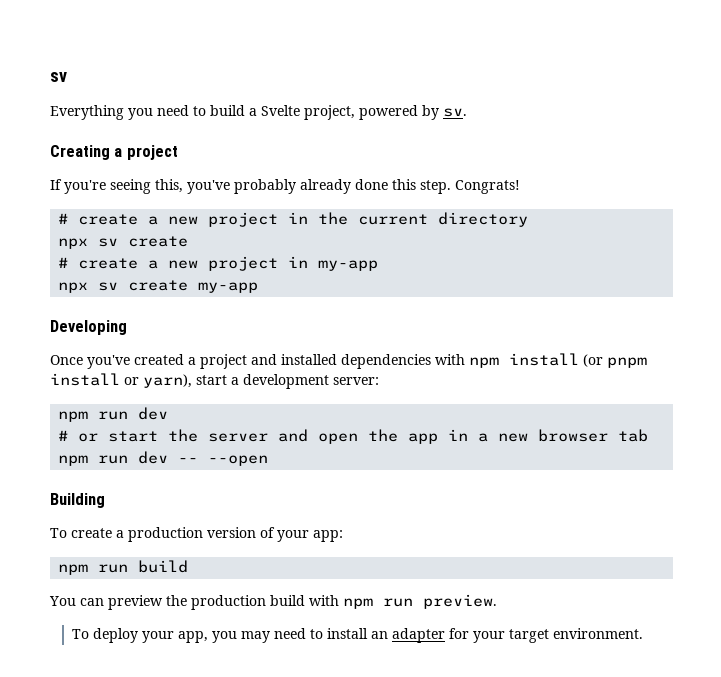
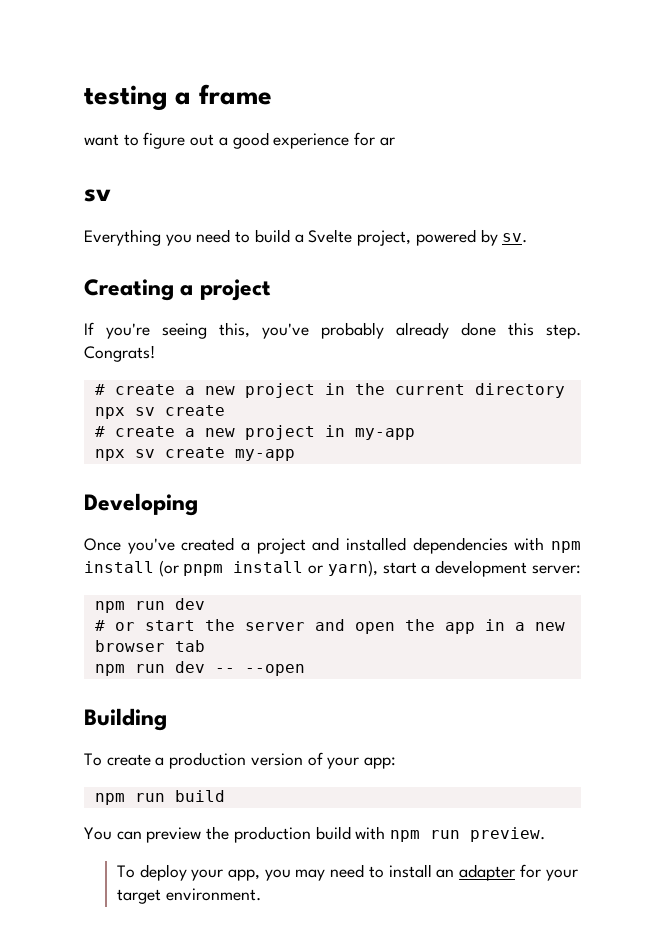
+ testing a frame
+ want to figure out a good experience for ar

